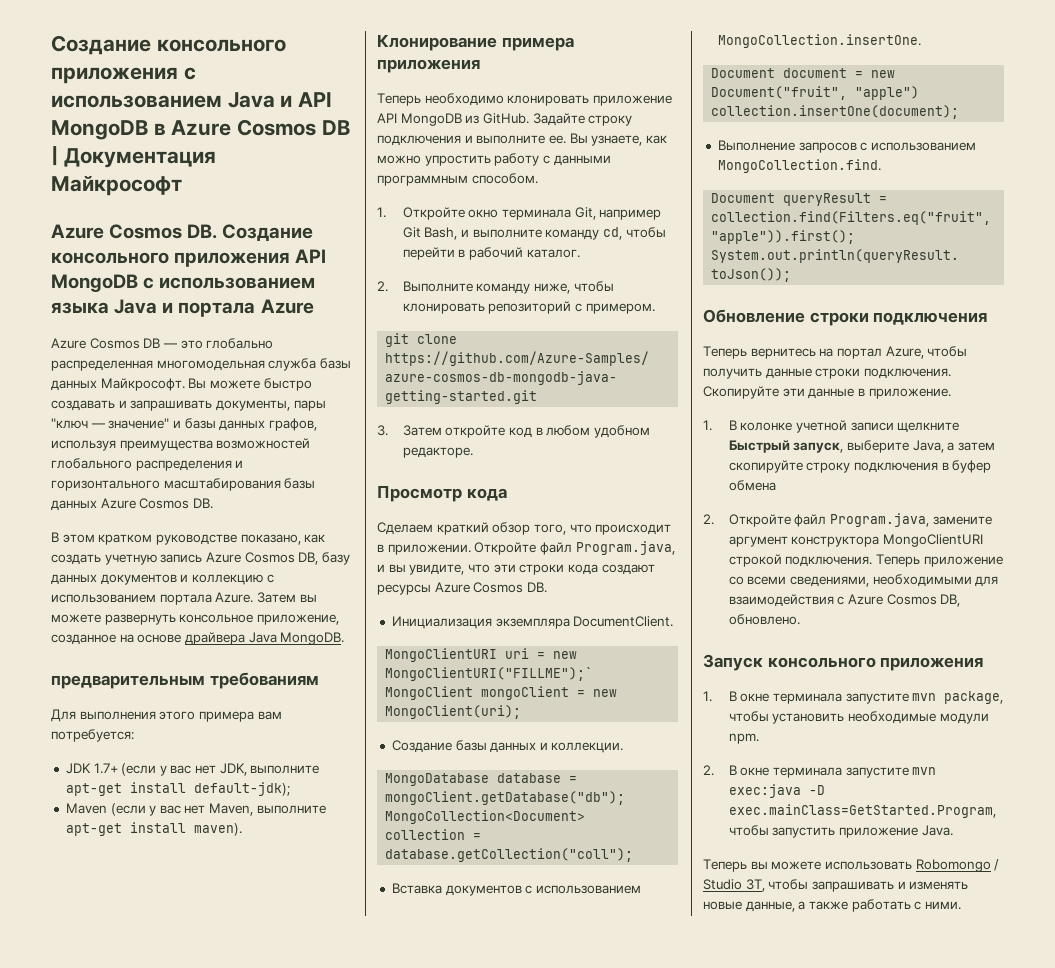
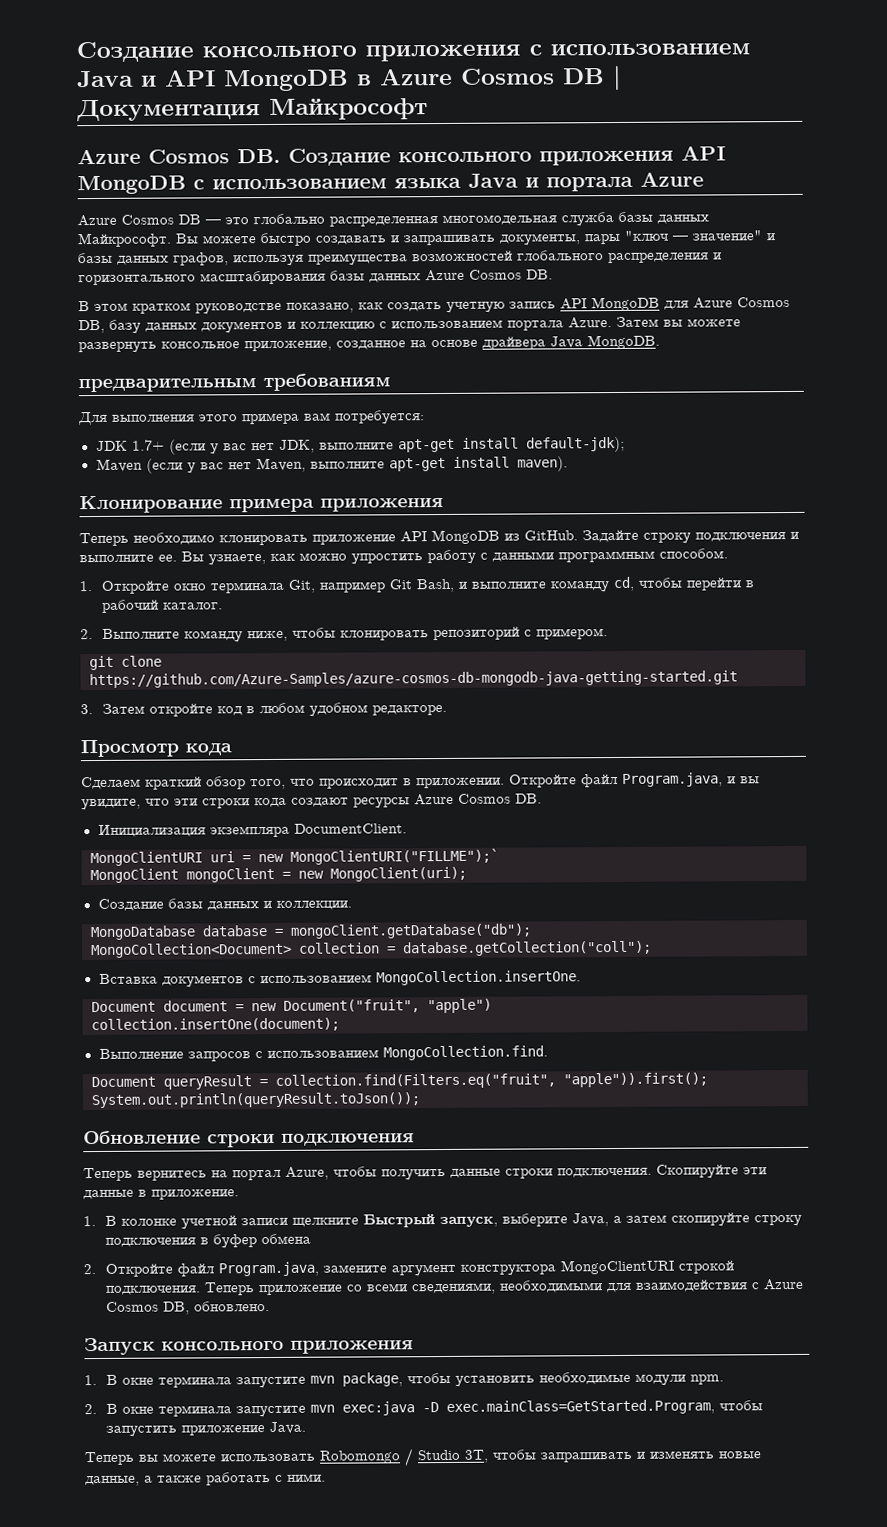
- В этом кратком руководстве показано, как создать учетную запись Azure Cosmos DB, базу данных документов и коллекцию с использованием портала Azure.
+ В этом кратком руководстве показано, как создать учетную запись API MongoDB для Azure Cosmos DB, базу данных документов и коллекцию с использованием портала Azure.

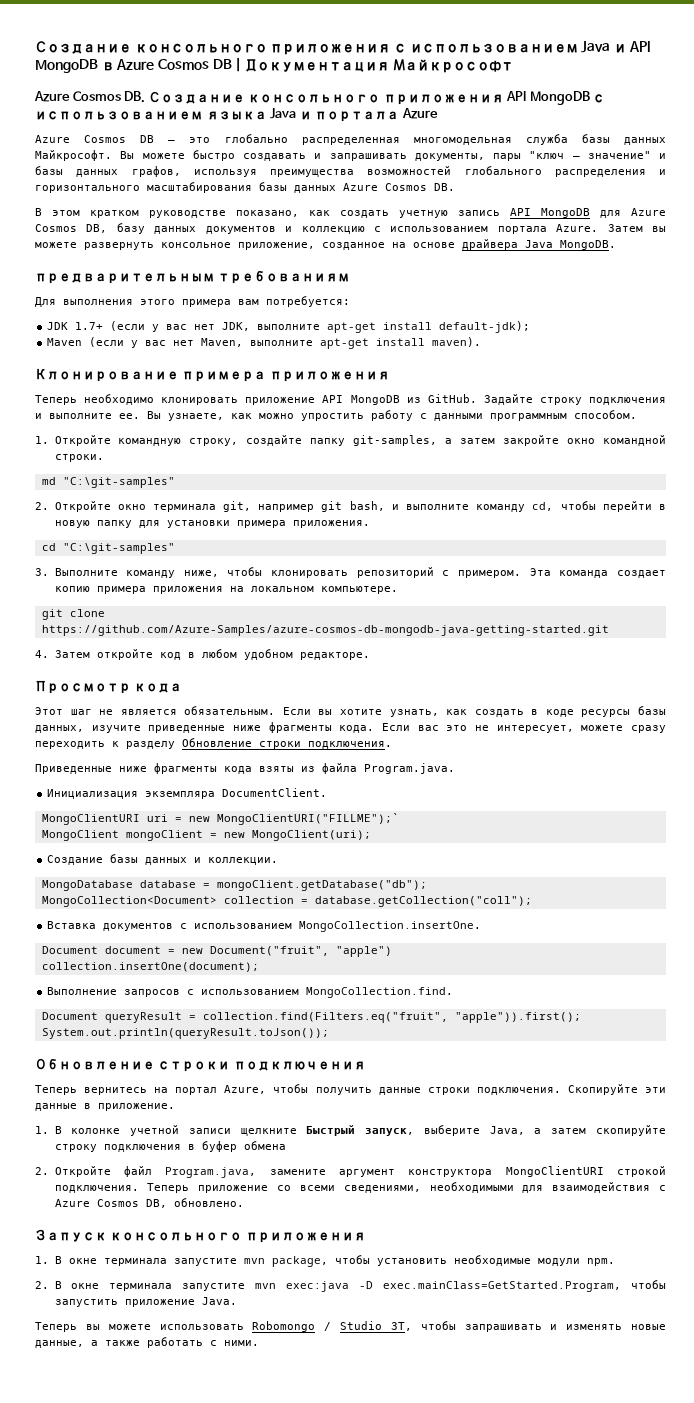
- 1. Откройте окно терминала Git, например Git Bash, и выполните команду cd, чтобы перейти в рабочий каталог.
- 2. Выполните команду ниже, чтобы клонировать репозиторий с примером.
+ 1. Откройте командную строку, создайте папку git-samples, а затем закройте окно командной строки.
+ md "C:\git-samples"
+ 2. Откройте окно терминала git, например git bash, и выполните команду cd, чтобы перейти в новую папку для установки примера приложения.
+ cd "C:\git-samples"
+ 3. Выполните команду ниже, чтобы клонировать репозиторий с примером. Эта команда создает копию примера приложения на локальном компьютере.
- 3. Затем откройте код в любом удобном редакторе.
+ 4. Затем откройте код в любом удобном редакторе.
- Сделаем краткий обзор того, что происходит в приложении. Откройте файл Program.java, и вы увидите, что эти строки кода создают ресурсы Azure Cosmos DB.
+ Этот шаг не является обязательным. Если вы хотите узнать, как создать в коде ресурсы базы данных, изучите приведенные ниже фрагменты кода. Если вас это не интересует, можете сразу переходить к разделу Обновление строки подключения.
+ Приведенные ниже фрагменты кода взяты из файла Program.java.

